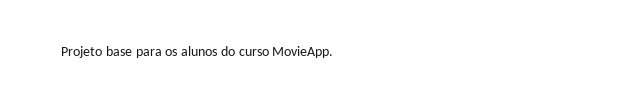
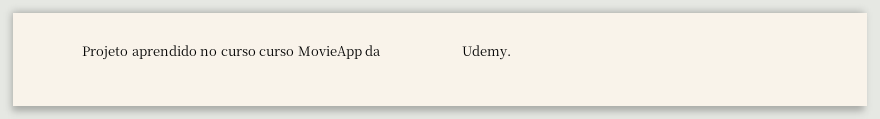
- Projeto base para os alunos do curso MovieApp.
+ Projeto aprendido no curso curso MovieApp da Udemy.

